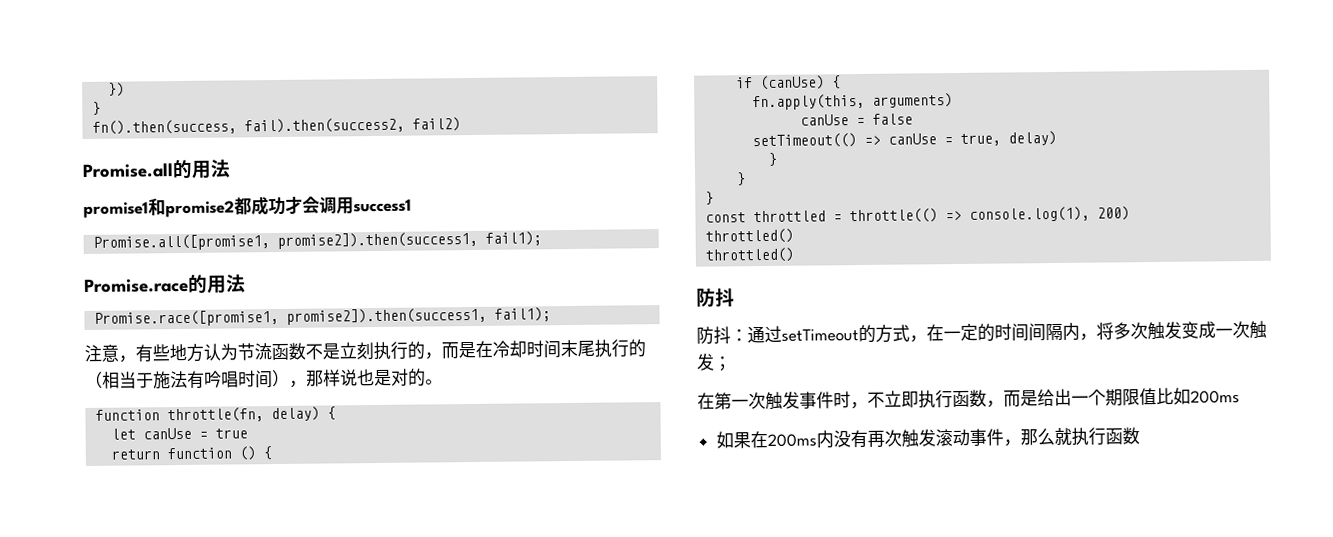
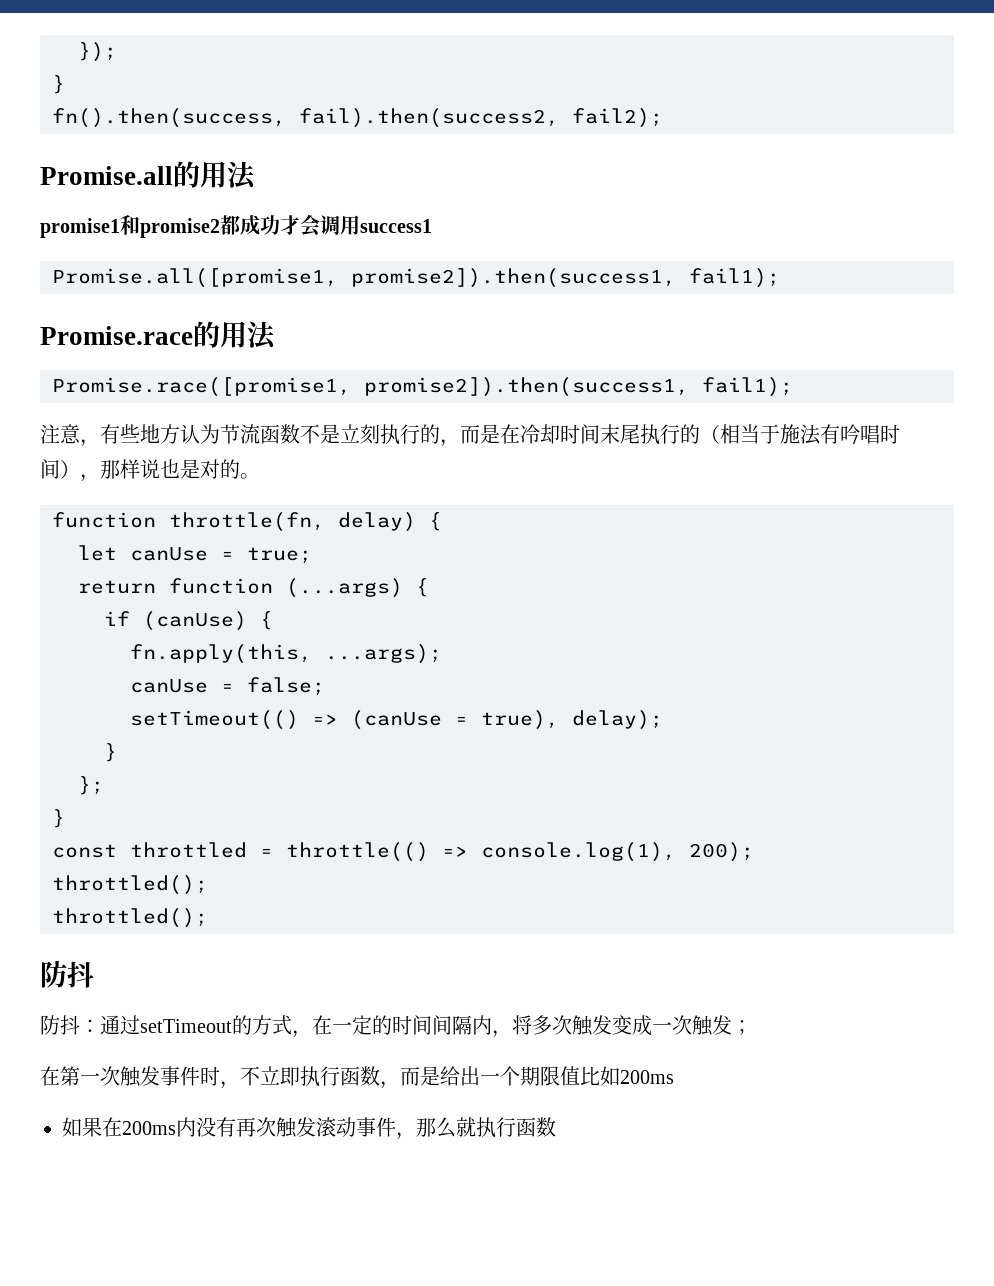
- })
+ });
- fn().then(success, fail).then(success2, fail2)
+ fn().then(success, fail).then(success2, fail2);
- let canUse = true
+ let canUse = true;
- return function () {
+ return function (...args) {
- fn.apply(this, arguments)
- canUse = false
+ fn.apply(this, ...args);
+ canUse = false;
- setTimeout(() => canUse = true, delay)
+ setTimeout(() => (canUse = true), delay);
  }
- }
+ };
- const throttled = throttle(() => console.log(1), 200)
- throttled()
- throttled()
+ const throttled = throttle(() => console.log(1), 200);
+ throttled();
+ throttled();

